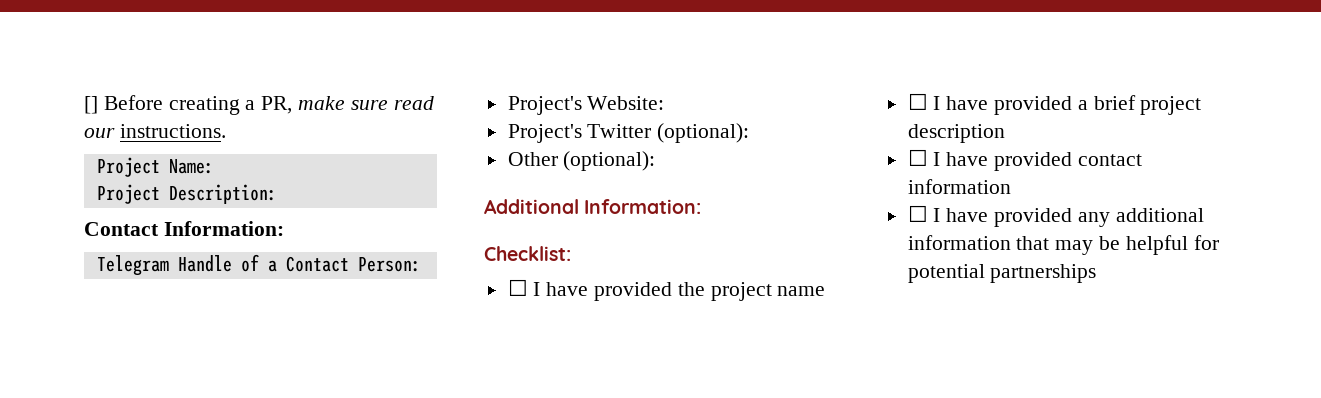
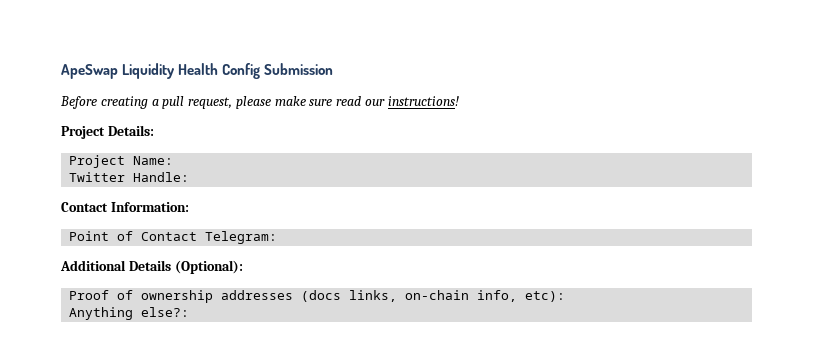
- [] Before creating a PR, make sure read our instructions.
+ ApeSwap Liquidity Health Config Submission
+ Before creating a pull request, please make sure read our instructions!
+ Project Details:
- Project Description:
+ Twitter Handle:
- Telegram Handle of a Contact Person:
- Project's Website:
- Project's Twitter (optional):
- Other (optional):
- Additional Information:
- Checklist:
- ☐ I have provided the project name
- ☐ I have provided a brief project description
- ☐ I have provided contact information
- ☐ I have provided any additional information that may be helpful for potential partnerships
+ Point of Contact Telegram:
+ Additional Details (Optional):
+ Proof of ownership addresses (docs links, on-chain info, etc):
+ Anything else?:

